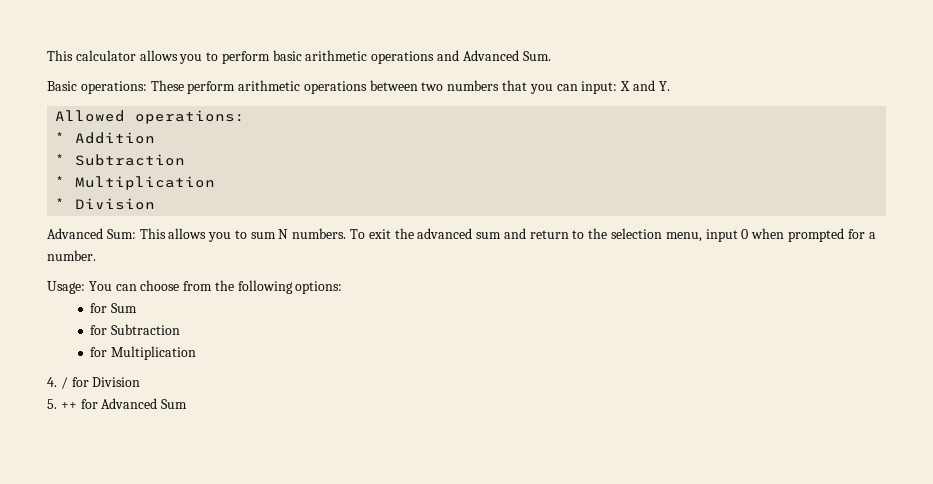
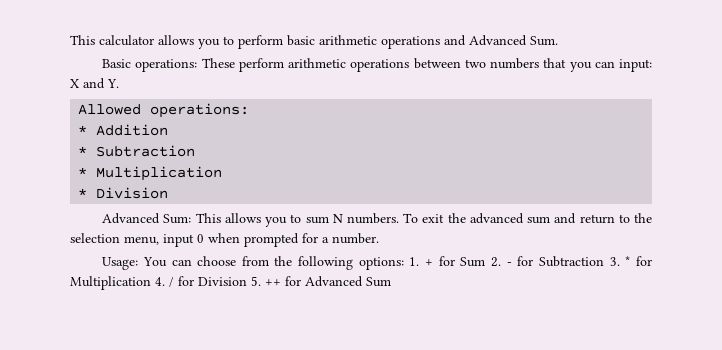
- Usage: You can choose from the following options:
- for Sum
- for Subtraction
- for Multiplication
- 4. / for Division
- 5. ++ for Advanced Sum
+ Usage: You can choose from the following options: 1. + for Sum 2. - for Subtraction 3. * for Multiplication 4. / for Division 5. ++ for Advanced Sum

